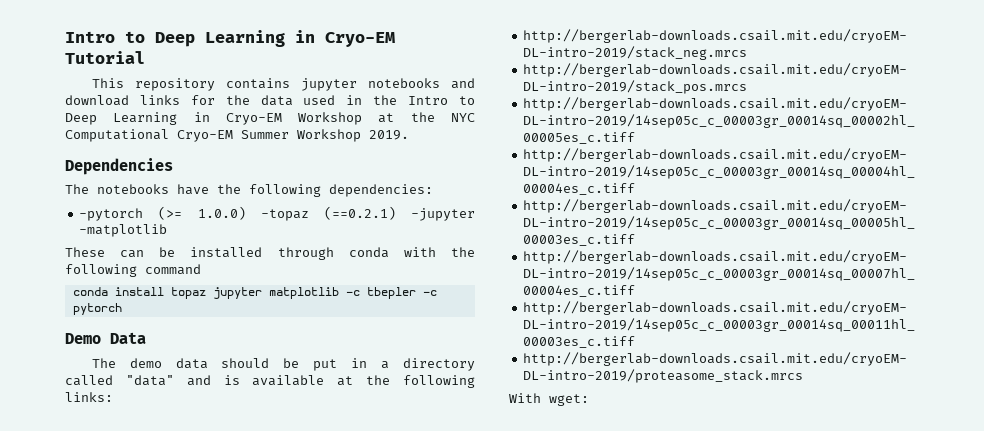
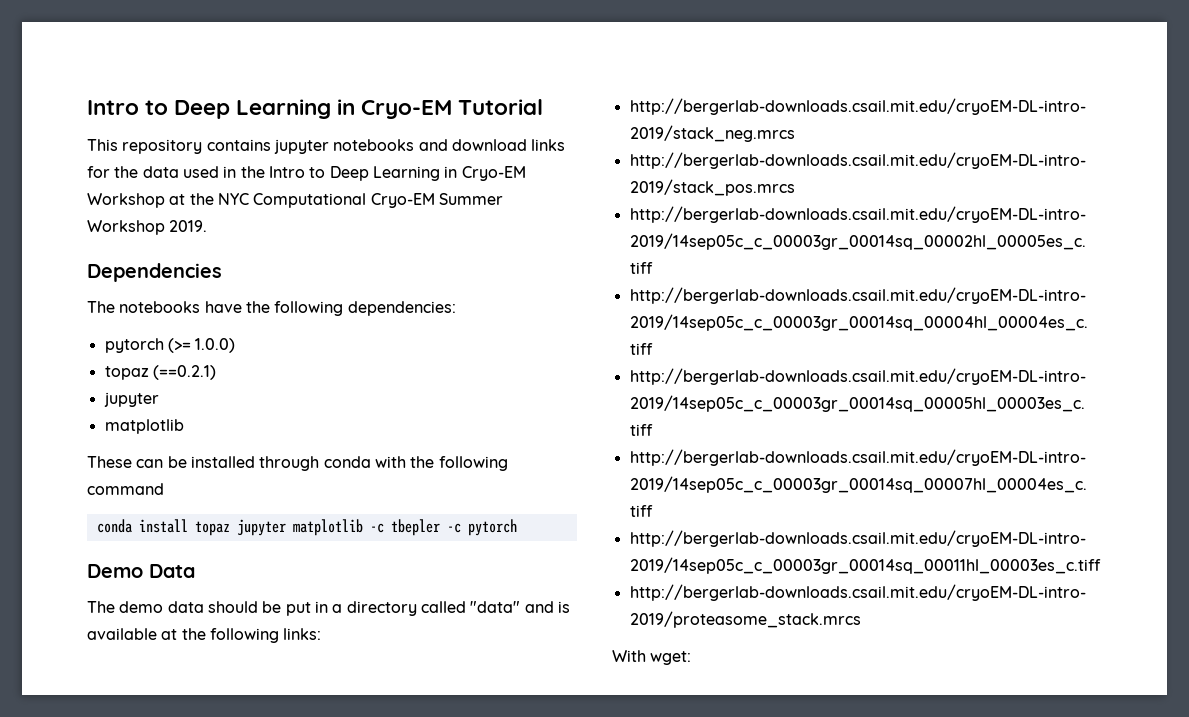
- -pytorch (>= 1.0.0) -topaz (==0.2.1) -jupyter -matplotlib
+ pytorch (>= 1.0.0)
+ topaz (==0.2.1)
+ jupyter
+ matplotlib

